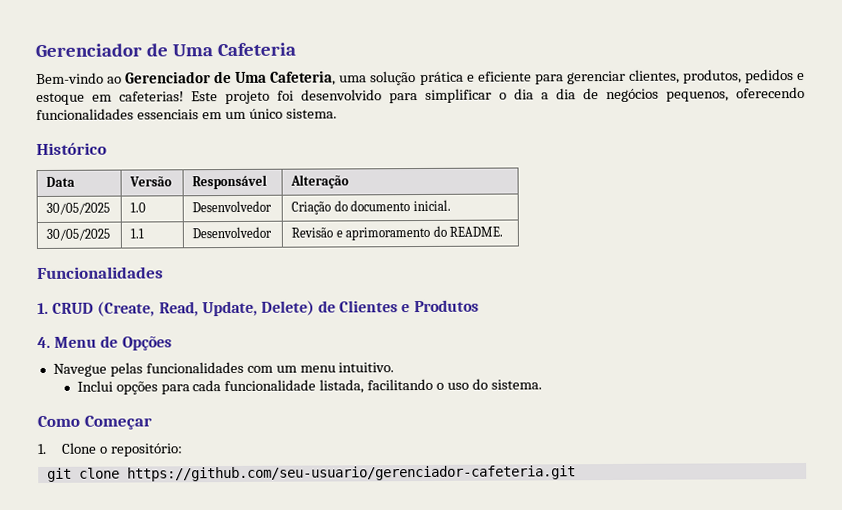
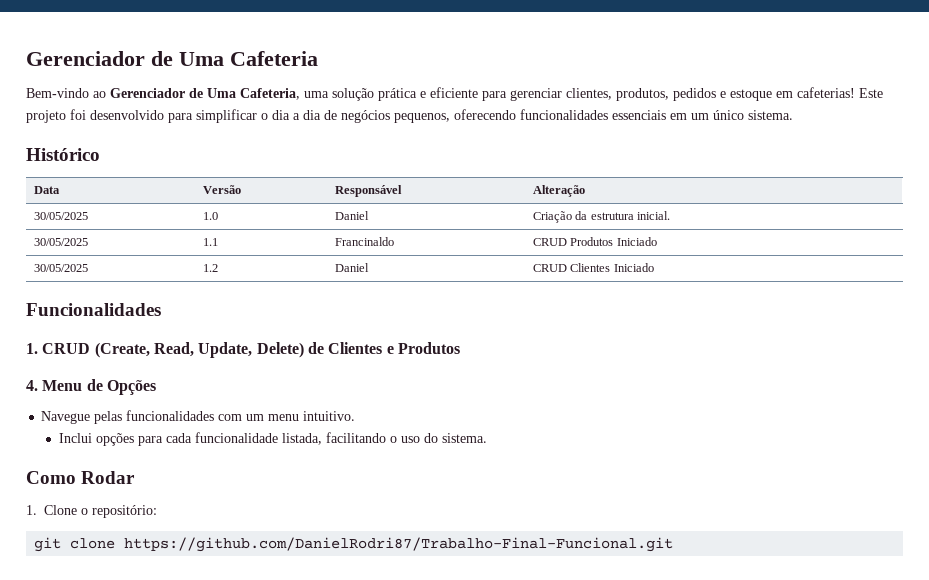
- 30/05/2025 | 1.0 | Desenvolvedor | Criação do documento inicial.
+ 30/05/2025 | 1.0 | Daniel | Criação da estrutura inicial.
- 30/05/2025 | 1.1 | Desenvolvedor | Revisão e aprimoramento do README.
+ 30/05/2025 | 1.1 | Francinaldo | CRUD Produtos Iniciado
+ 30/05/2025 | 1.2 | Daniel | CRUD Clientes Iniciado
- Como Começar
+ Como Rodar
- git clone https://github.com/seu-usuario/gerenciador-cafeteria.git
+ git clone https://github.com/DanielRodri87/Trabalho-Final-Funcional.git

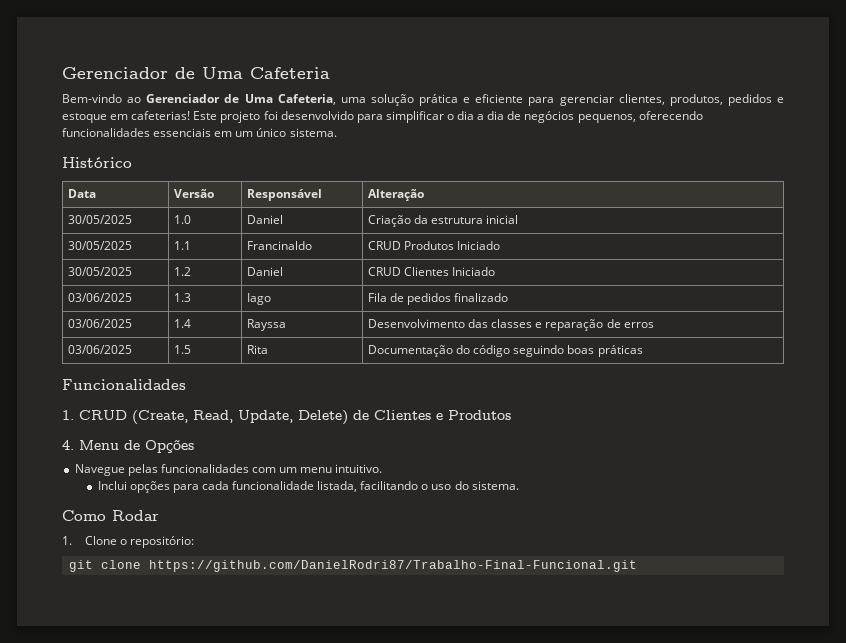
- 30/05/2025 | 1.0 | Daniel | Criação da estrutura inicial.
+ 30/05/2025 | 1.0 | Daniel | Criação da estrutura inicial
+ 03/06/2025 | 1.3 | Iago | Fila de pedidos finalizado
+ 03/06/2025 | 1.4 | Rayssa | Desenvolvimento das classes e reparação de erros
+ 03/06/2025 | 1.5 | Rita | Documentação do código seguindo boas práticas

